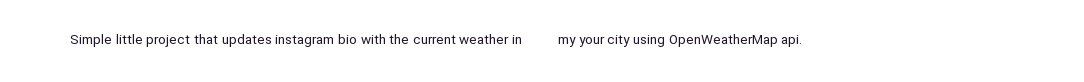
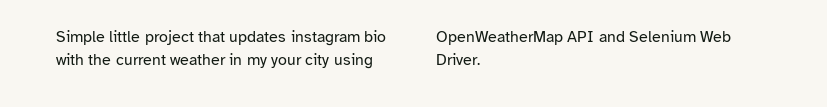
- Simple little project that updates instagram bio with the current weather in my your city using OpenWeatherMap api.
+ Simple little project that updates instagram bio with the current weather in my your city using OpenWeatherMap API and Selenium Web Driver.

